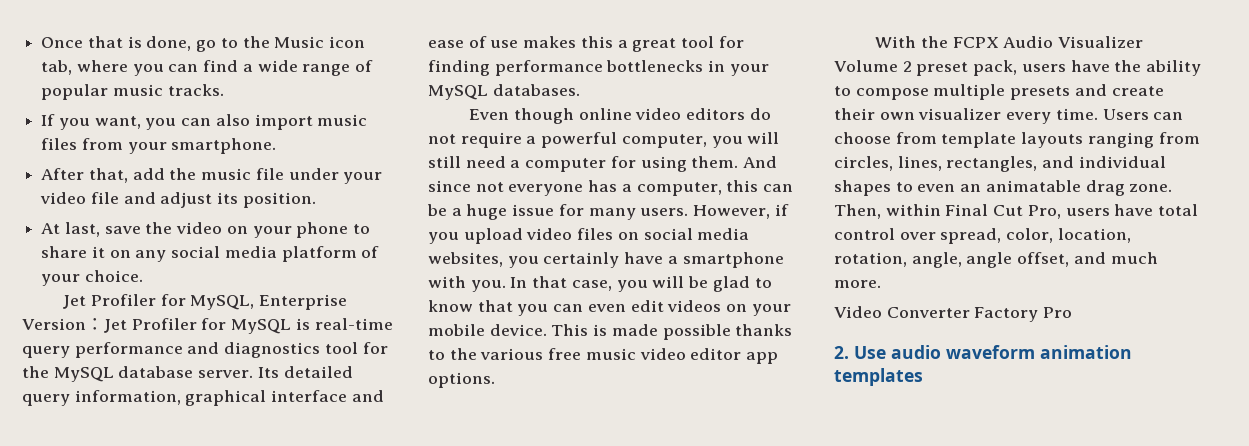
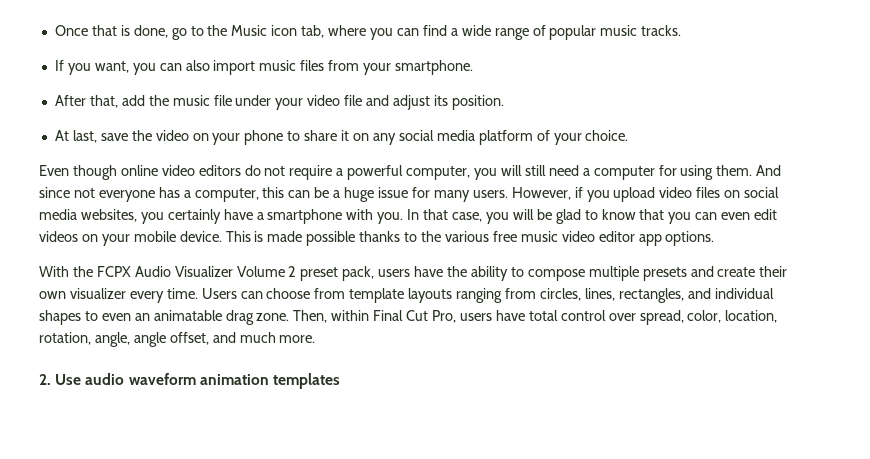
- Jet Profiler for MySQL, Enterprise Version：Jet Profiler for MySQL is real-time query performance and diagnostics tool for the MySQL database server. Its detailed query information, graphical interface and ease of use makes this a great tool for finding performance bottlenecks in your MySQL databases.
- Video Converter Factory Pro

